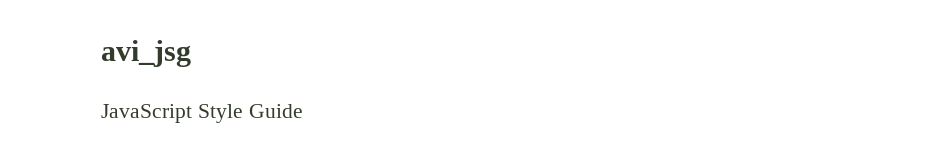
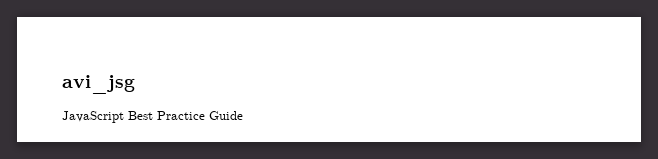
- JavaScript Style Guide
+ JavaScript Best Practice Guide

